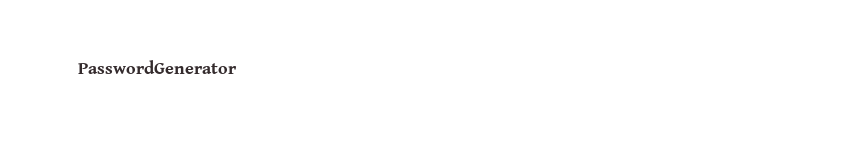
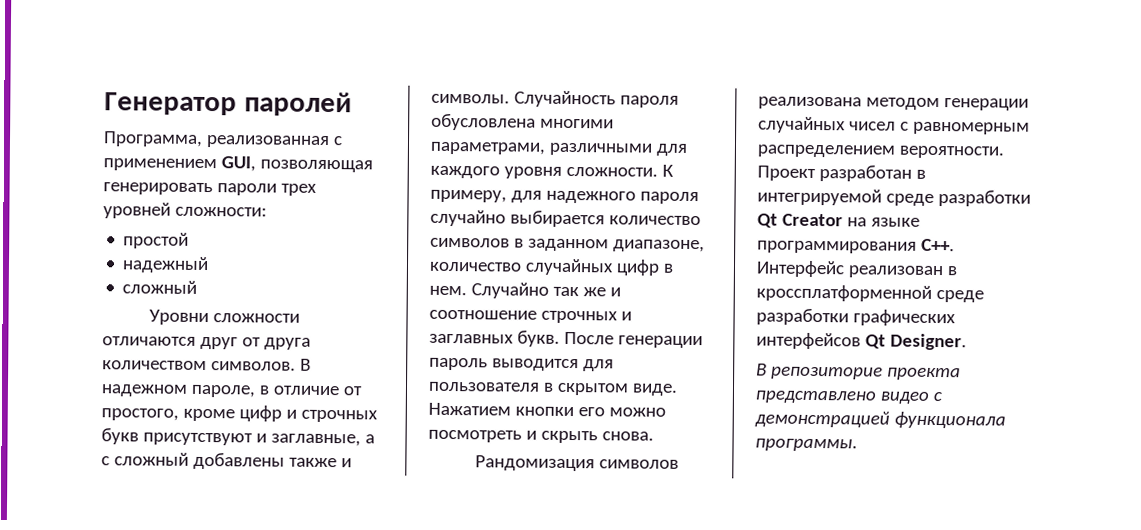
- PasswordGenerator
+ Генератор паролей
+ Программа, реализованная с применением GUI, позволяющая генерировать пароли трех уровней сложности:
+ простой
+ надежный
+ сложный
+ Уровни сложности отличаются друг от друга количеством символов. В надежном пароле, в отличие от простого, кроме цифр и строчных букв присутствуют и заглавные, а с сложный добавлены также и символы. Случайность пароля обусловлена многими параметрами, различными для каждого уровня сложности. К примеру, для надежного пароля случайно выбирается количество символов в заданном диапазоне, количество случайных цифр в нем. Случайно так же и соотношение строчных и заглавных букв. После генерации пароль выводится для пользователя в скрытом виде. Нажатием кнопки его можно посмотреть и скрыть снова.
+ Рандомизация символов реализована методом генерации случайных чисел с равномерным распределением вероятности. Проект разработан в интегрируемой среде разработки Qt Creator на языке программирования C++. Интерфейс реализован в кроссплатформенной среде разработки графических интерфейсов Qt Designer.
+ В репозиторие проекта представлено видео с демонстрацией функционала программы.

